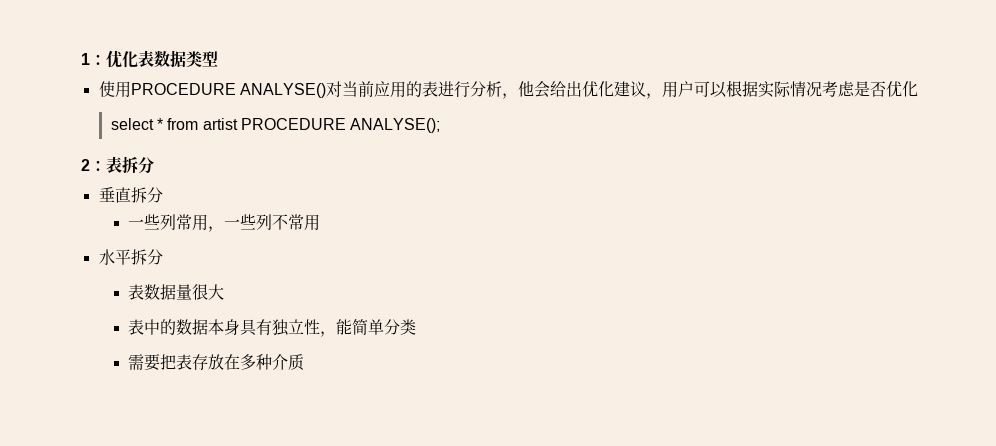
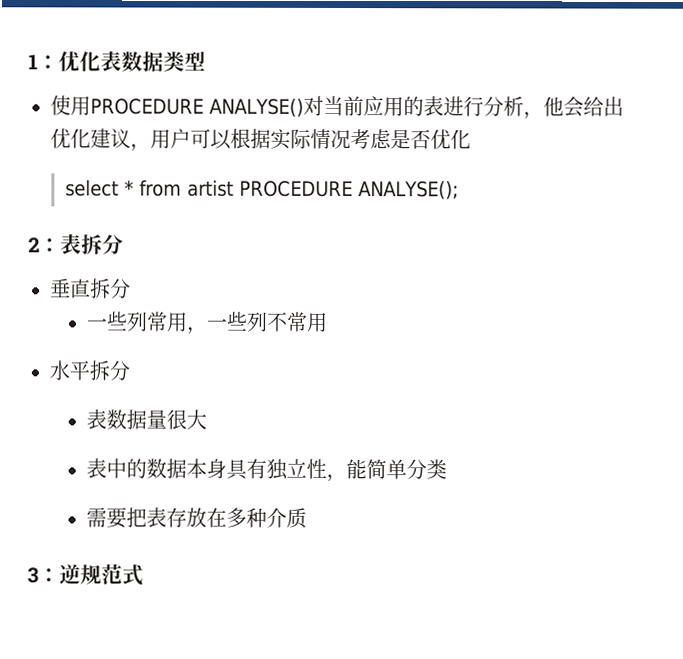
+ 3：逆规范式

